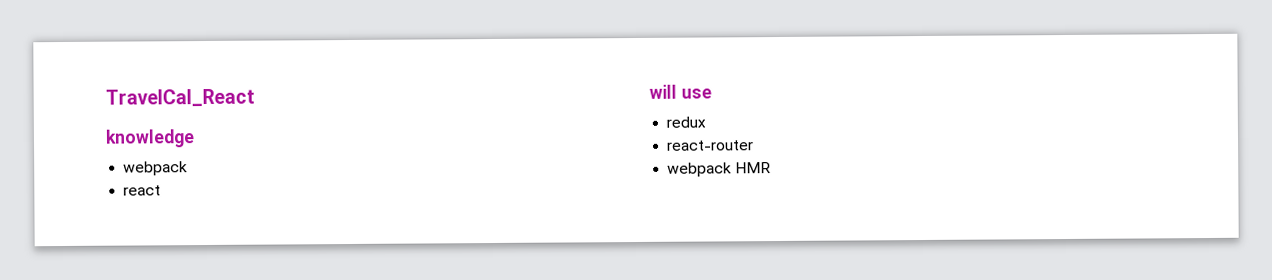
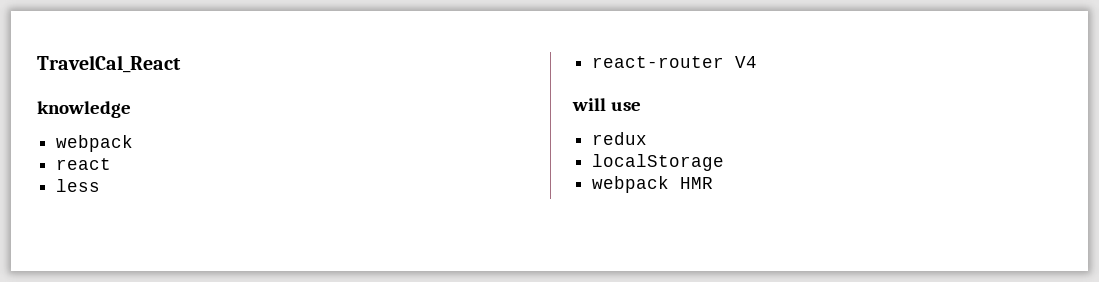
+ less
+ react-router V4
- react-router
+ localStorage

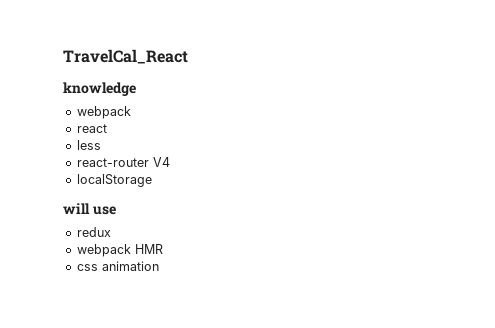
+ localStorage
- localStorage
+ css animation

